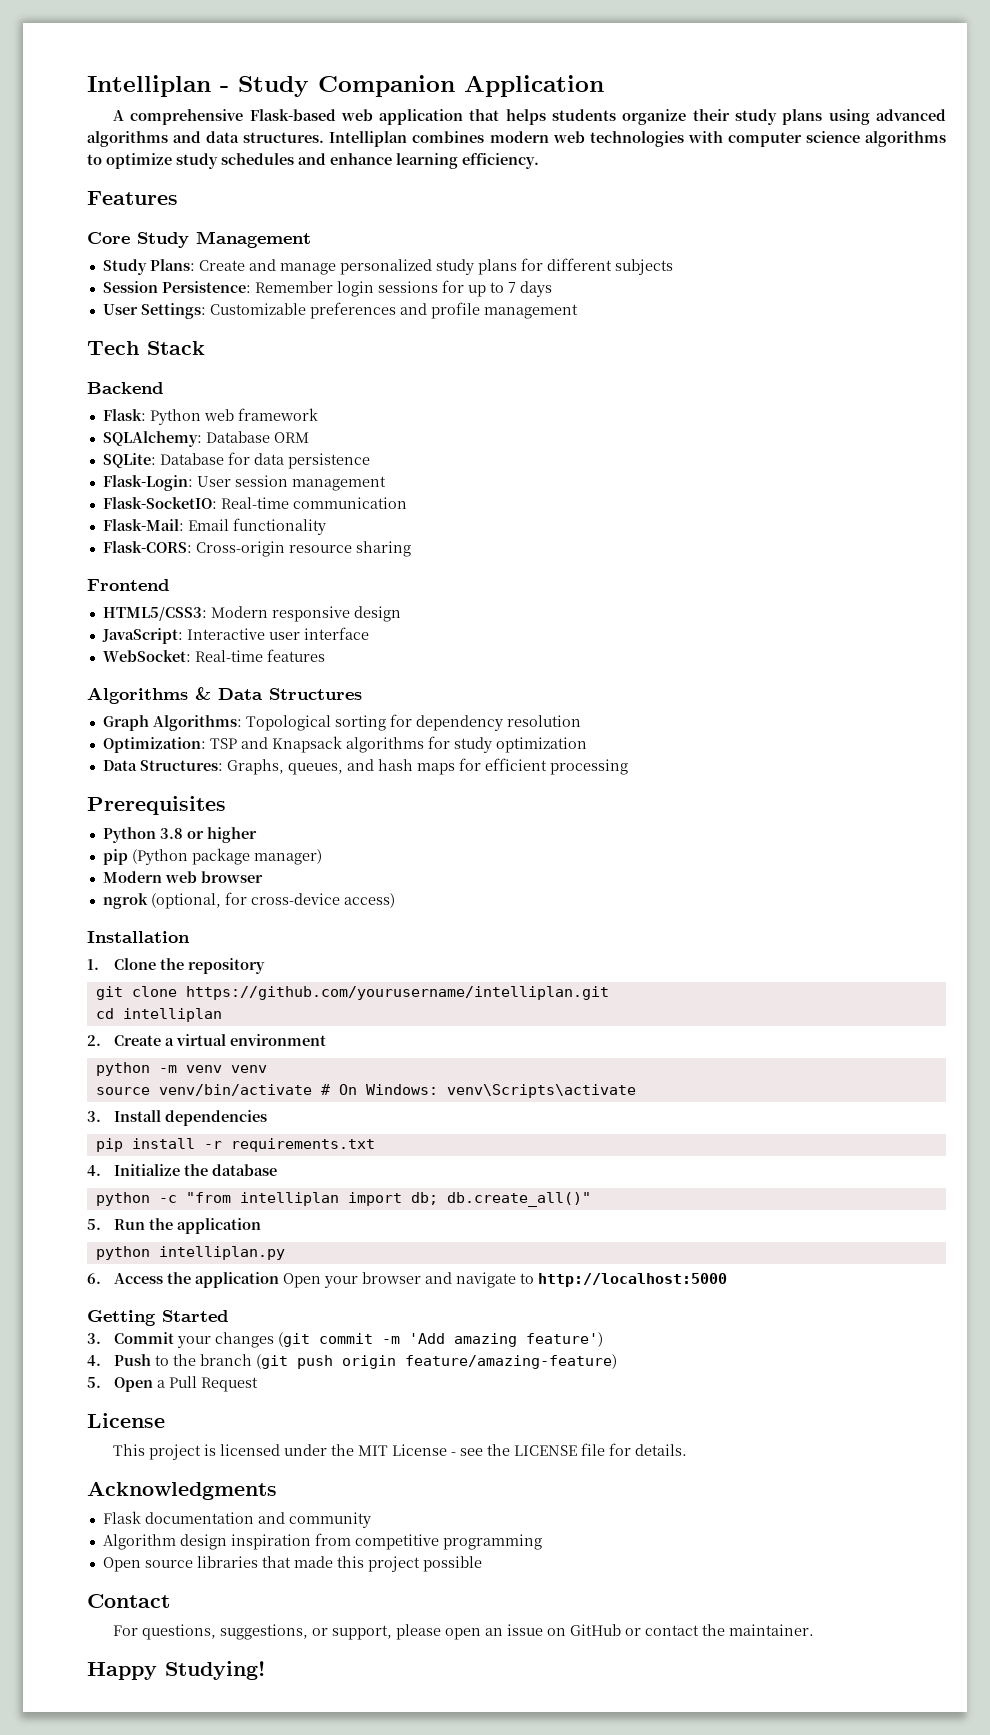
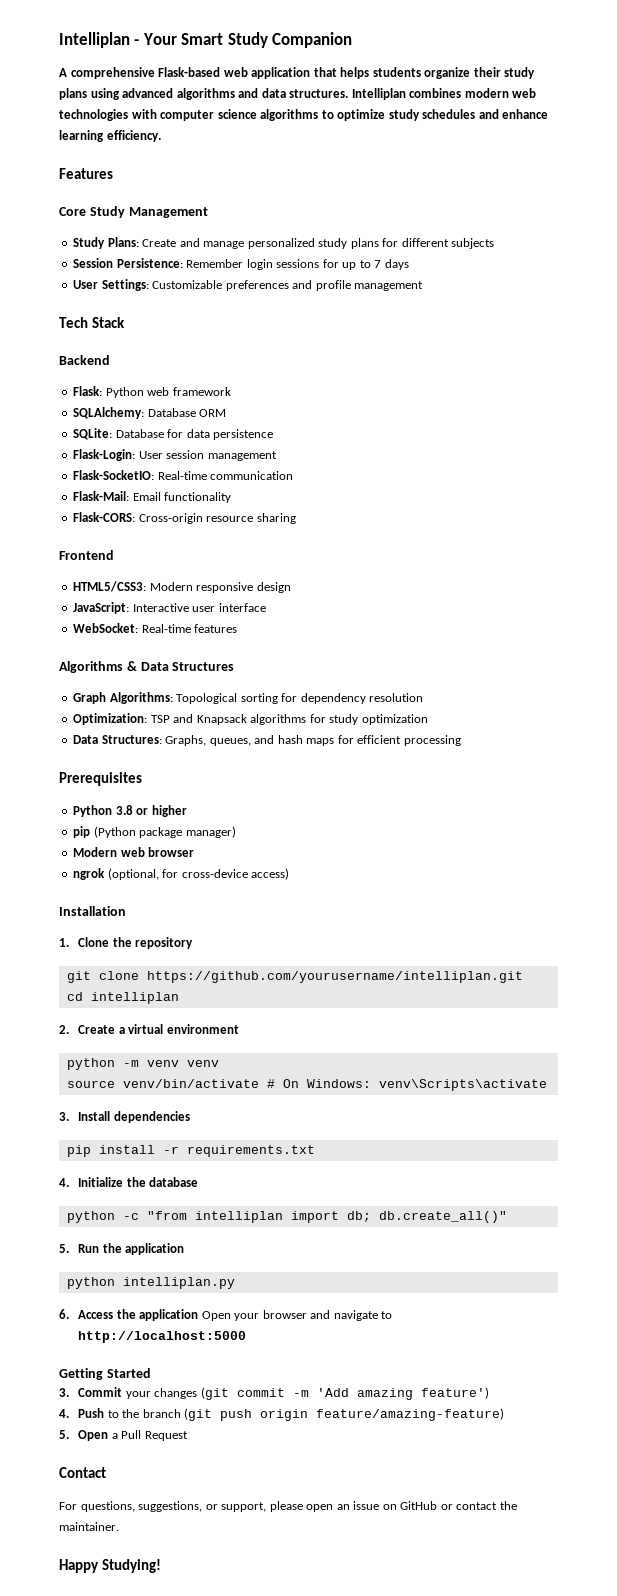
- Intelliplan - Study Companion Application
+ Intelliplan - Your Smart Study Companion
  5. Open a Pull Request
- License
- This project is licensed under the MIT License - see the LICENSE file for details.
- Acknowledgments
- Flask documentation and community
- Algorithm design inspiration from competitive programming
- Open source libraries that made this project possible

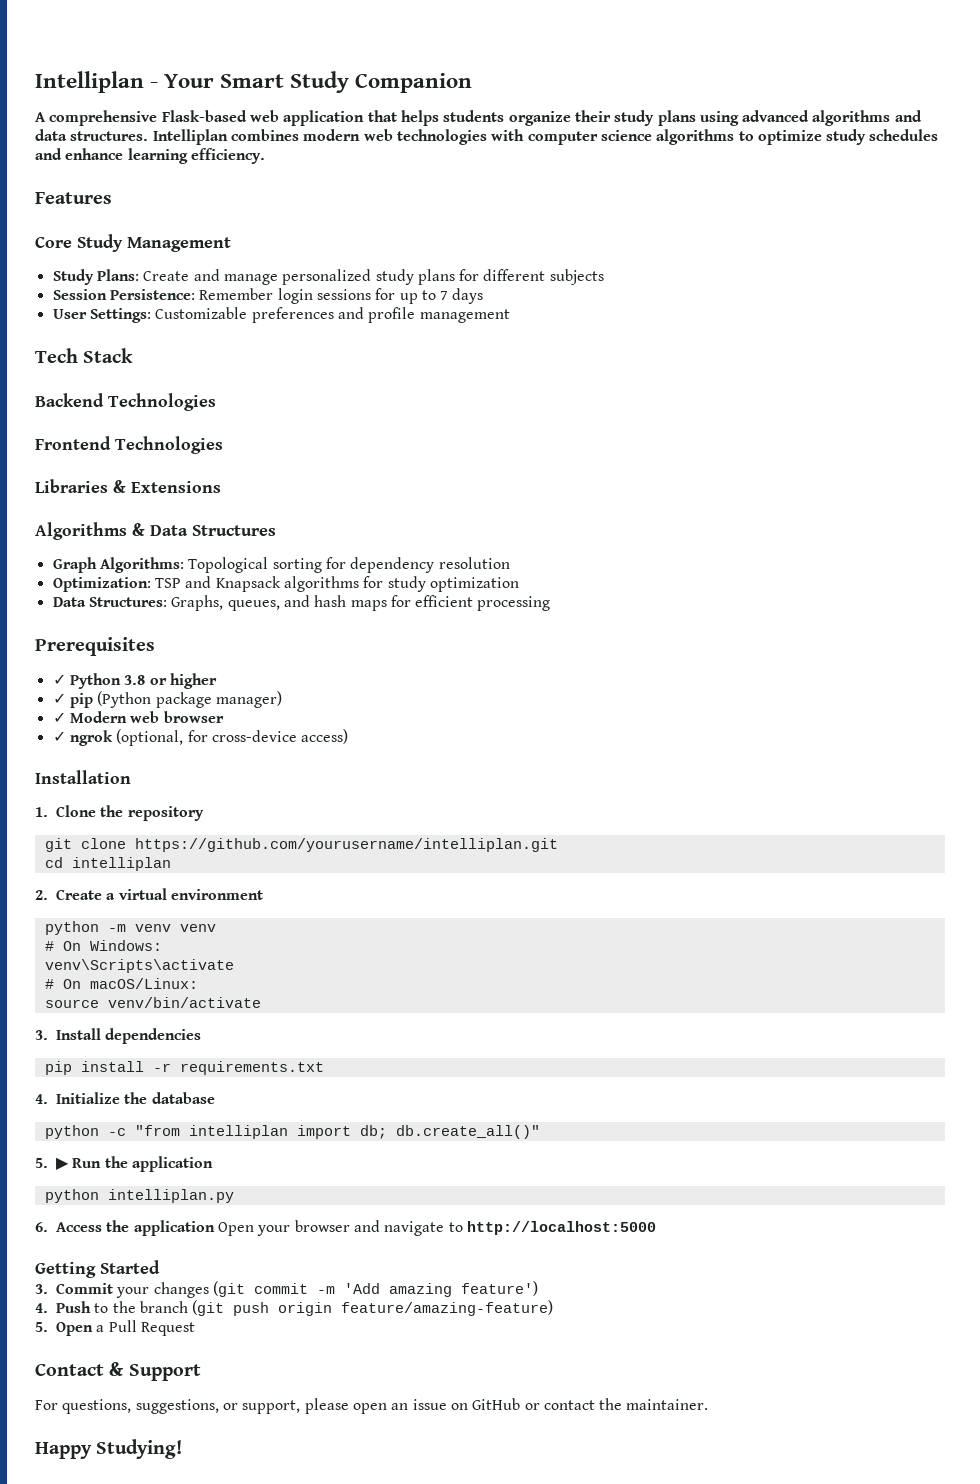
- Backend
- Flask: Python web framework
- SQLAlchemy: Database ORM
- SQLite: Database for data persistence
- Flask-Login: User session management
- Flask-SocketIO: Real-time communication
- Flask-Mail: Email functionality
- Flask-CORS: Cross-origin resource sharing
- Frontend
- HTML5/CSS3: Modern responsive design
- JavaScript: Interactive user interface
- WebSocket: Real-time features
+ Backend Technologies
+ Frontend Technologies
+ Libraries & Extensions
- Python 3.8 or higher
+ ✓ Python 3.8 or higher
- pip (Python package manager)
+ ✓ pip (Python package manager)
- Modern web browser
+ ✓ Modern web browser
- ngrok (optional, for cross-device access)
+ ✓ ngrok (optional, for cross-device access)
- source venv/bin/activate # On Windows: venv\Scripts\activate
+ # On Windows:
+ venv\Scripts\activate
+ # On macOS/Linux:
+ source venv/bin/activate
- 5. Run the application
+ 5. ▶ Run the application
- Contact
+ Contact & Support

